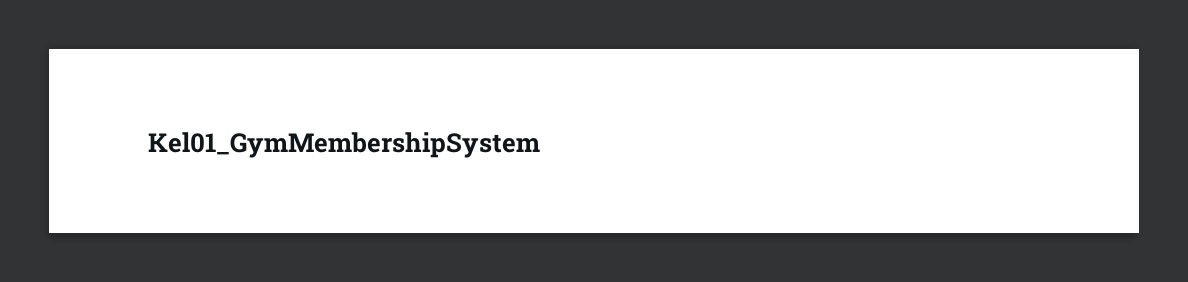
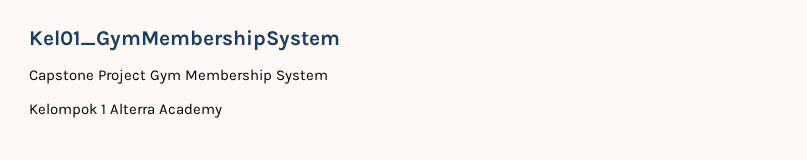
+ Capstone Project Gym Membership System
+ Kelompok 1 Alterra Academy

